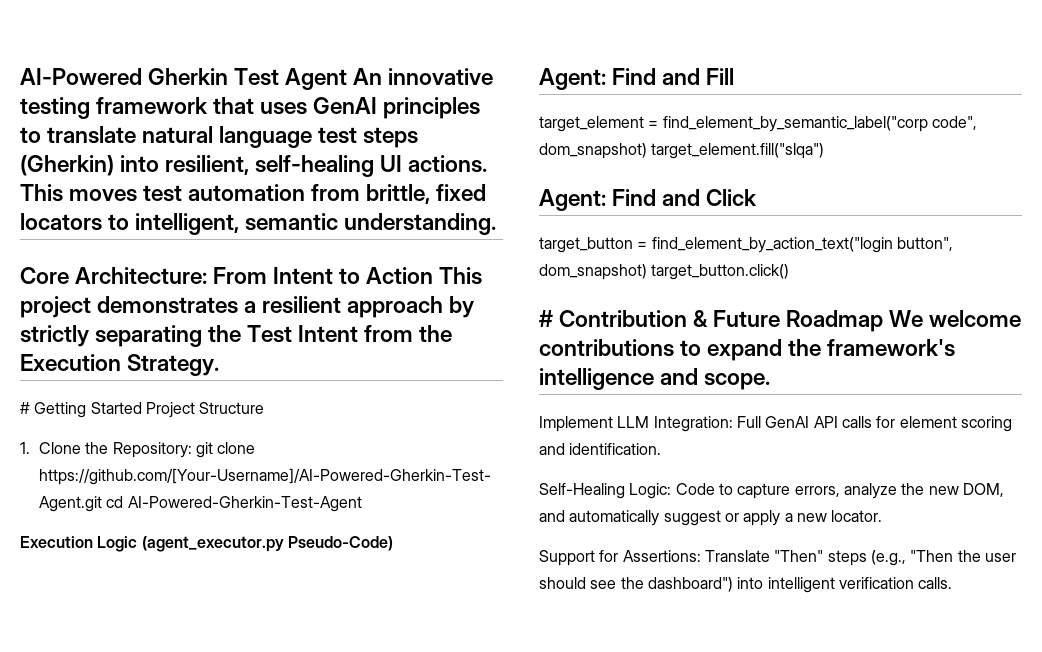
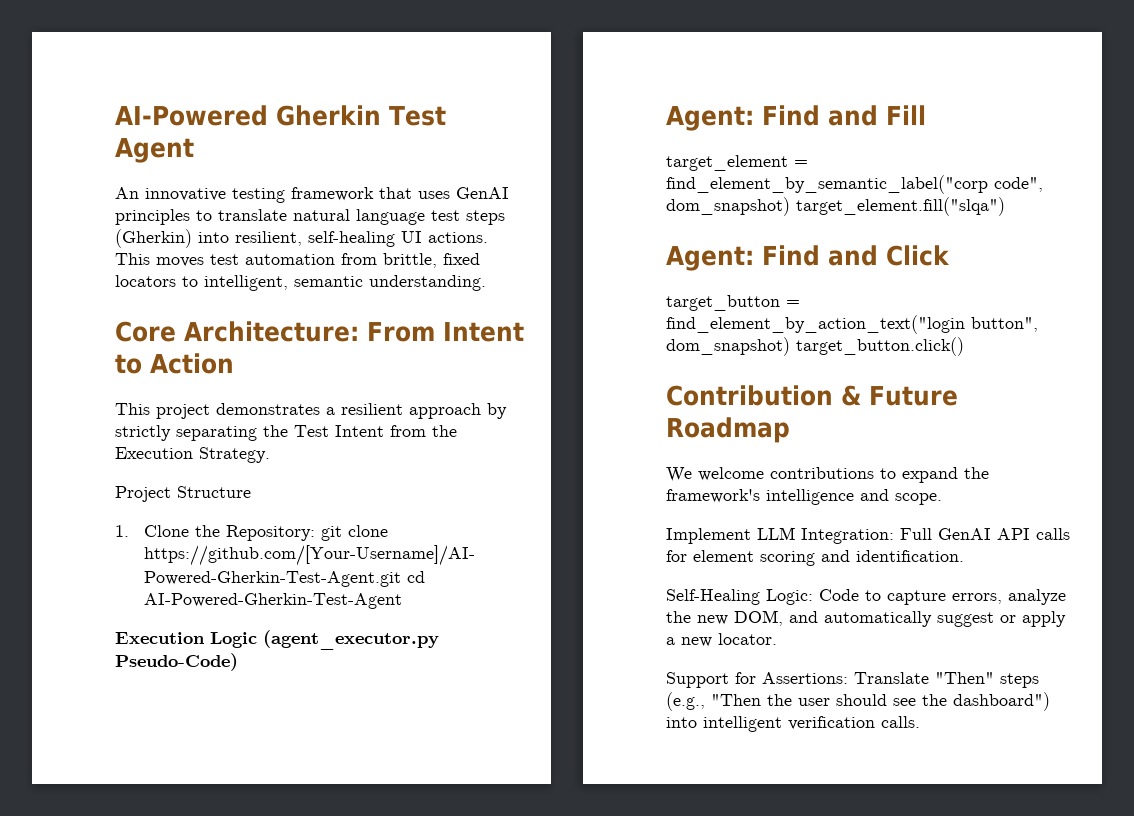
- AI-Powered Gherkin Test Agent An innovative testing framework that uses GenAI principles to translate natural language test steps (Gherkin) into resilient, self-healing UI actions.
+ AI-Powered Gherkin Test Agent
+ An innovative testing framework that uses GenAI principles to translate natural language test steps (Gherkin) into resilient, self-healing UI actions.
- Core Architecture: From Intent to Action This project demonstrates a resilient approach by strictly separating the Test Intent from the Execution Strategy.
+ Core Architecture: From Intent to Action
+ This project demonstrates a resilient approach by strictly separating the Test Intent from the Execution Strategy.
- # Getting Started Project Structure
+ Project Structure
- # Contribution & Future Roadmap We welcome contributions to expand the framework's intelligence and scope.
+ Contribution & Future Roadmap
+ We welcome contributions to expand the framework's intelligence and scope.

